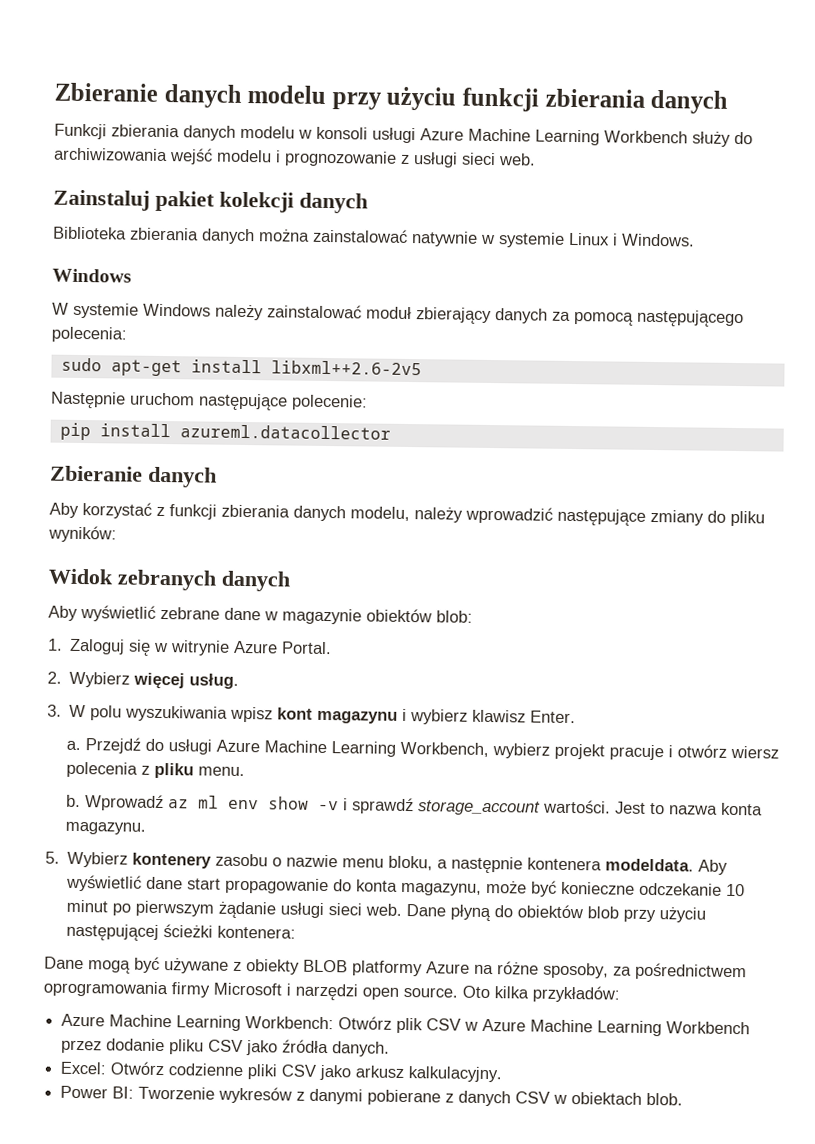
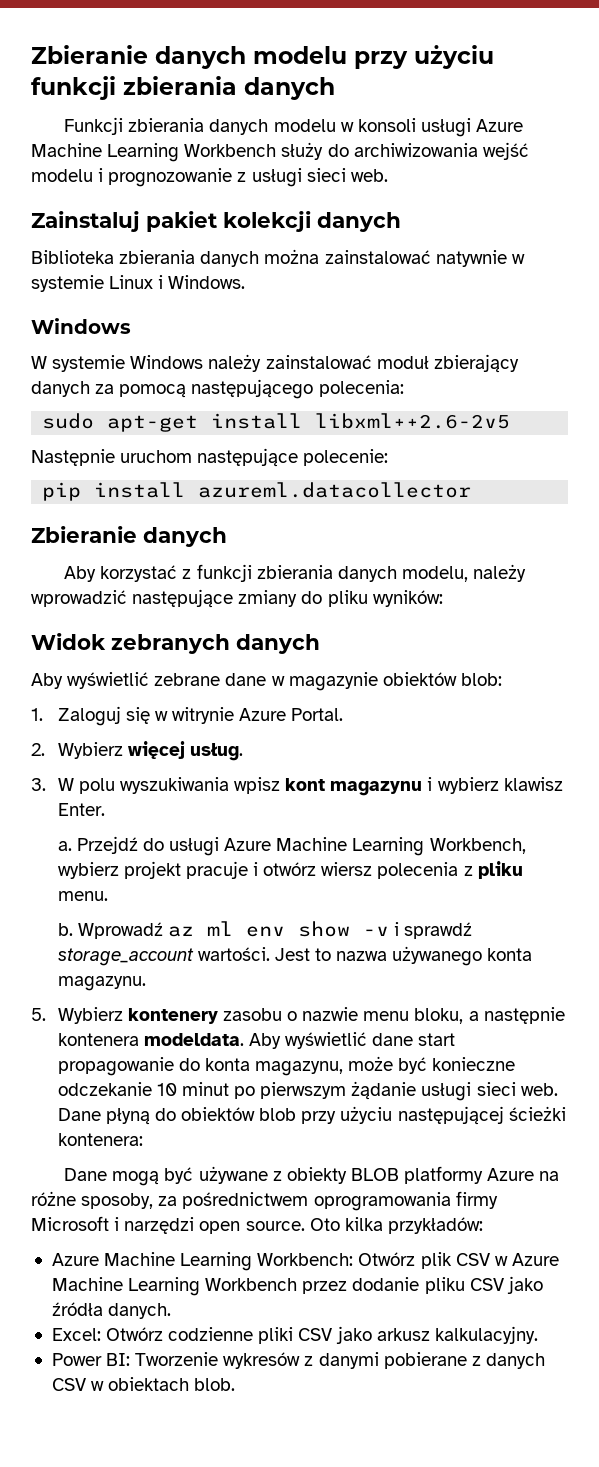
- Jest to nazwa konta magazynu.
+ Jest to nazwa używanego konta magazynu.

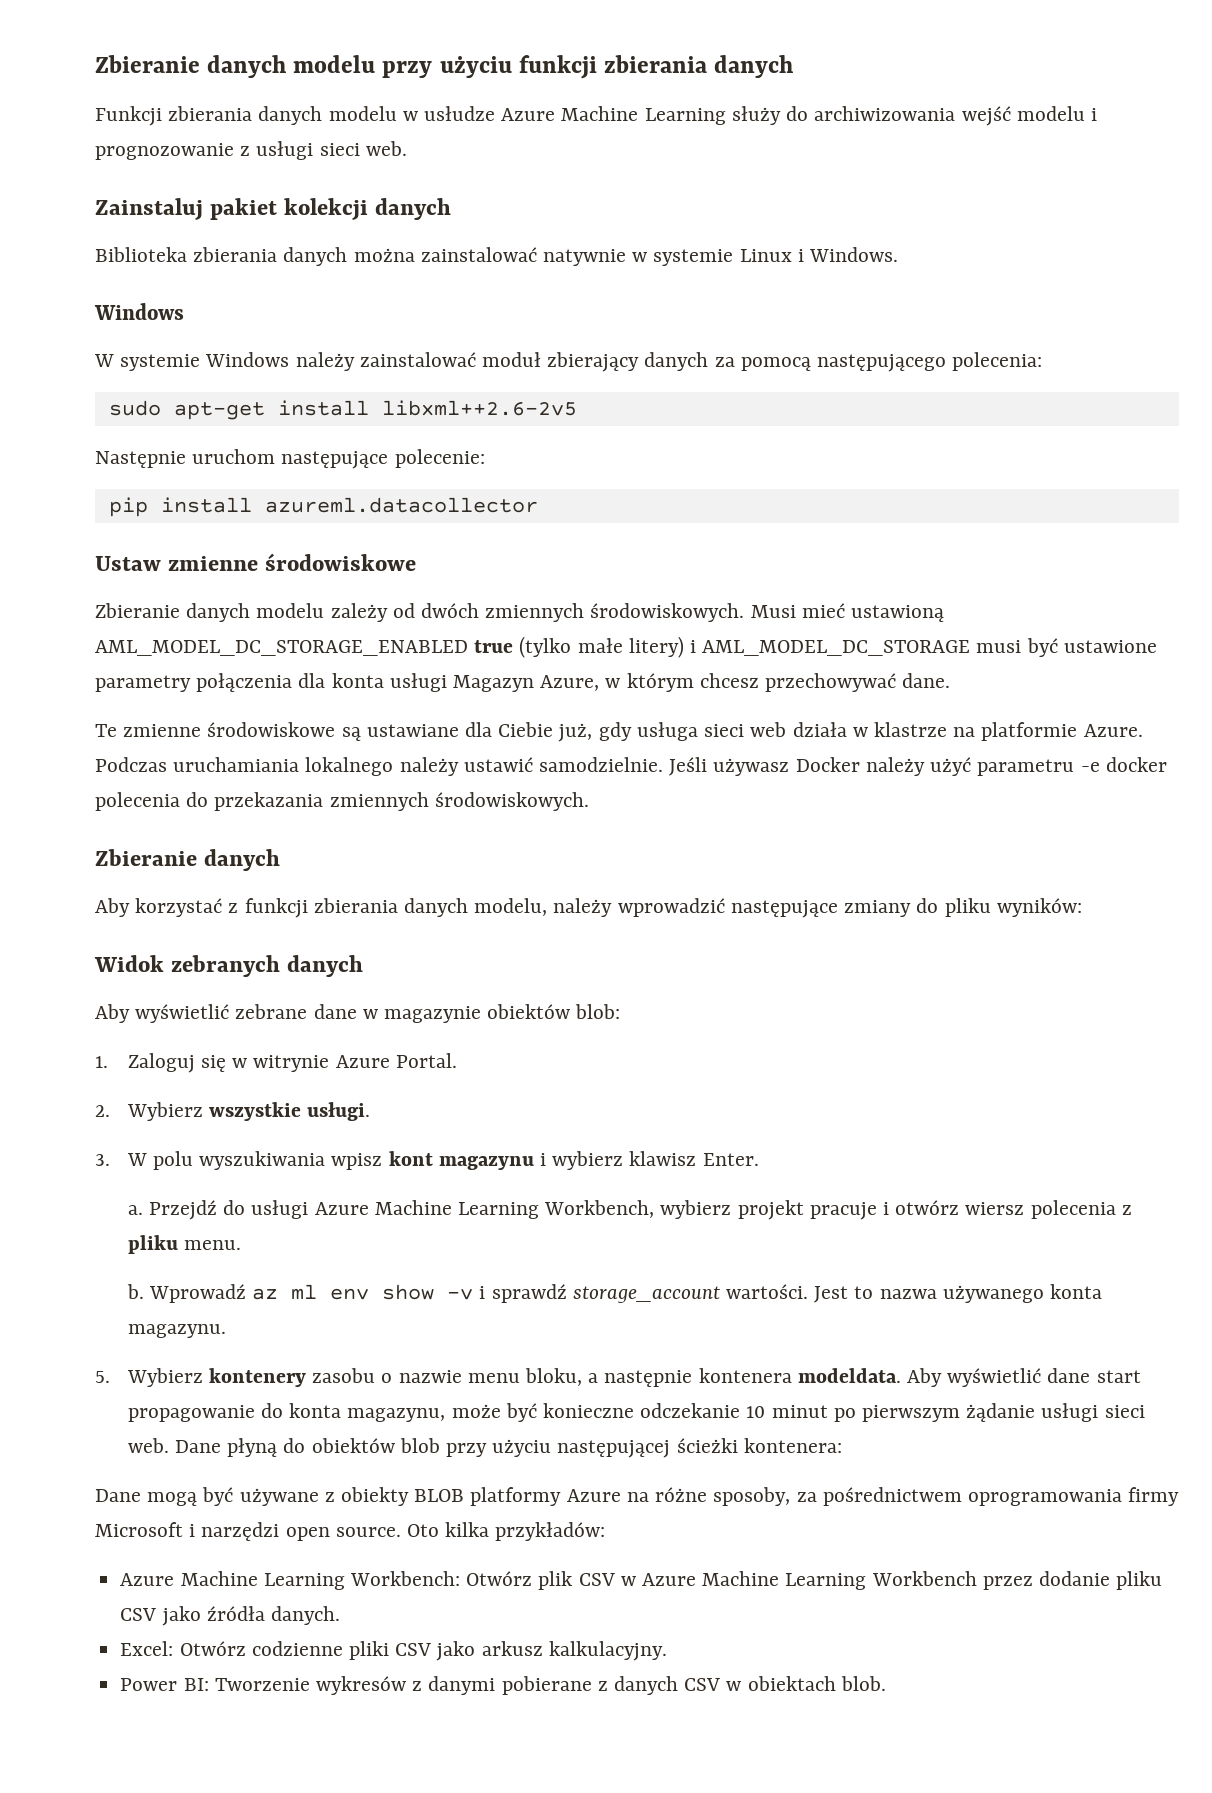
- Funkcji zbierania danych modelu w konsoli usługi Azure Machine Learning Workbench służy do archiwizowania wejść modelu i prognozowanie z usługi sieci web.
+ Funkcji zbierania danych modelu w usłudze Azure Machine Learning służy do archiwizowania wejść modelu i prognozowanie z usługi sieci web.
+ Ustaw zmienne środowiskowe
+ Zbieranie danych modelu zależy od dwóch zmiennych środowiskowych. Musi mieć ustawioną AML_MODEL_DC_STORAGE_ENABLED true (tylko małe litery) i AML_MODEL_DC_STORAGE musi być ustawione parametry połączenia dla konta usługi Magazyn Azure, w którym chcesz przechowywać dane.
+ Te zmienne środowiskowe są ustawiane dla Ciebie już, gdy usługa sieci web działa w klastrze na platformie Azure. Podczas uruchamiania lokalnego należy ustawić samodzielnie. Jeśli używasz Docker należy użyć parametru -e docker polecenia do przekazania zmiennych środowiskowych.
- 2. Wybierz więcej usług.
+ 2. Wybierz wszystkie usługi.

